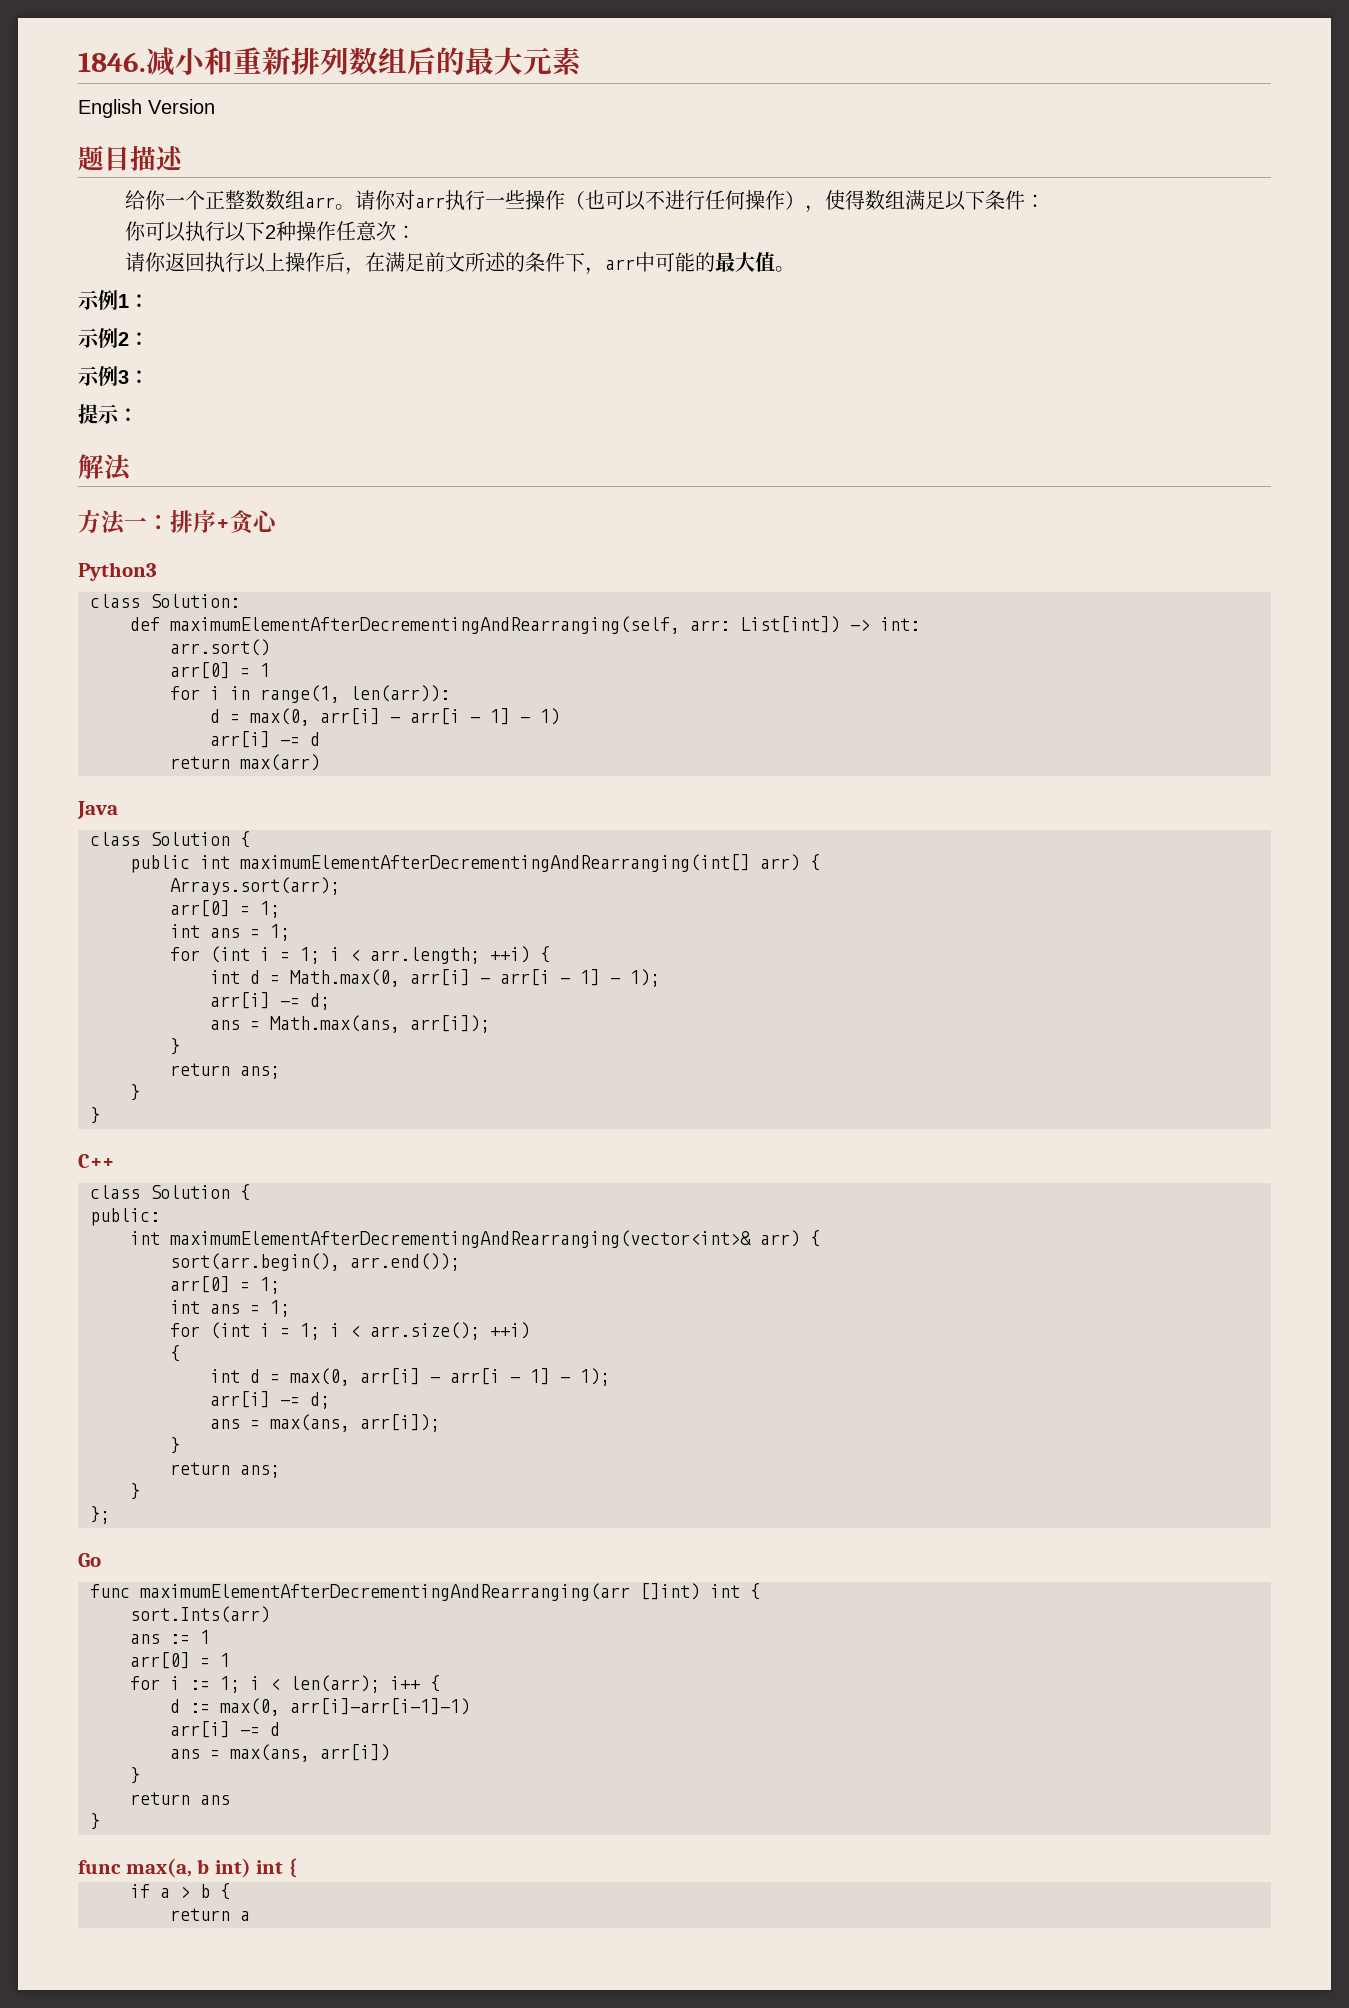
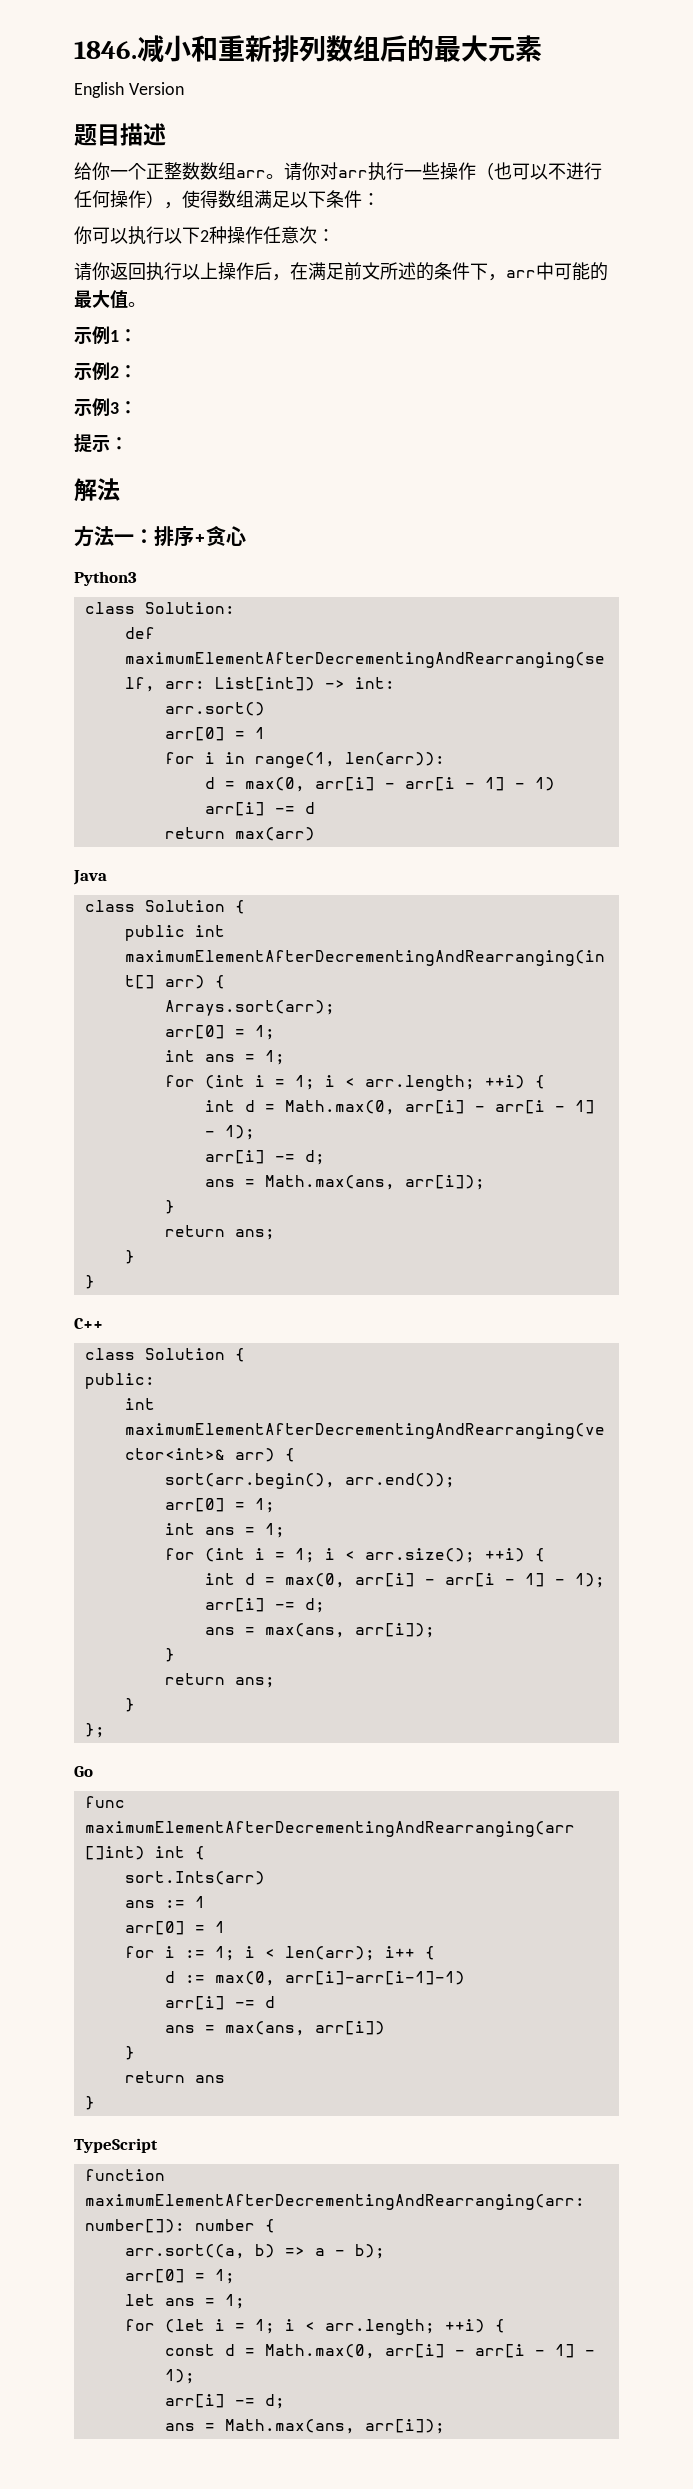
- for (int i = 1; i < arr.size(); ++i)
- {
+ for (int i = 1; i < arr.size(); ++i) {
- func max(a, b int) int {
- if a > b {
- return a
+ TypeScript
+ function maximumElementAfterDecrementingAndRearranging(arr: number[]): number {
+ arr.sort((a, b) => a - b);
+ arr[0] = 1;
+ let ans = 1;
+ for (let i = 1; i < arr.length; ++i) {
+ const d = Math.max(0, arr[i] - arr[i - 1] - 1);
+ arr[i] -= d;
+ ans = Math.max(ans, arr[i]);

